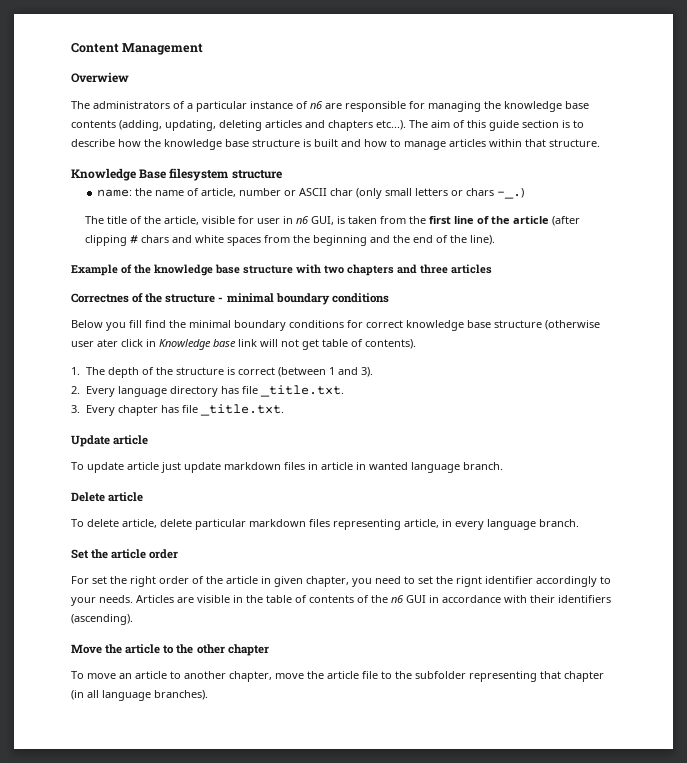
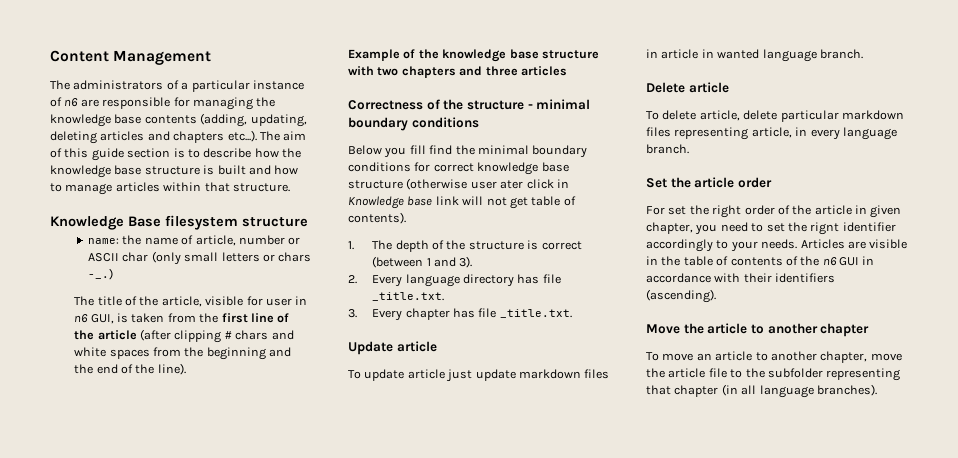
- Overwiew
- Correctnes of the structure - minimal boundary conditions
+ Correctness of the structure - minimal boundary conditions
- Move the article to the other chapter
+ Move the article to another chapter

